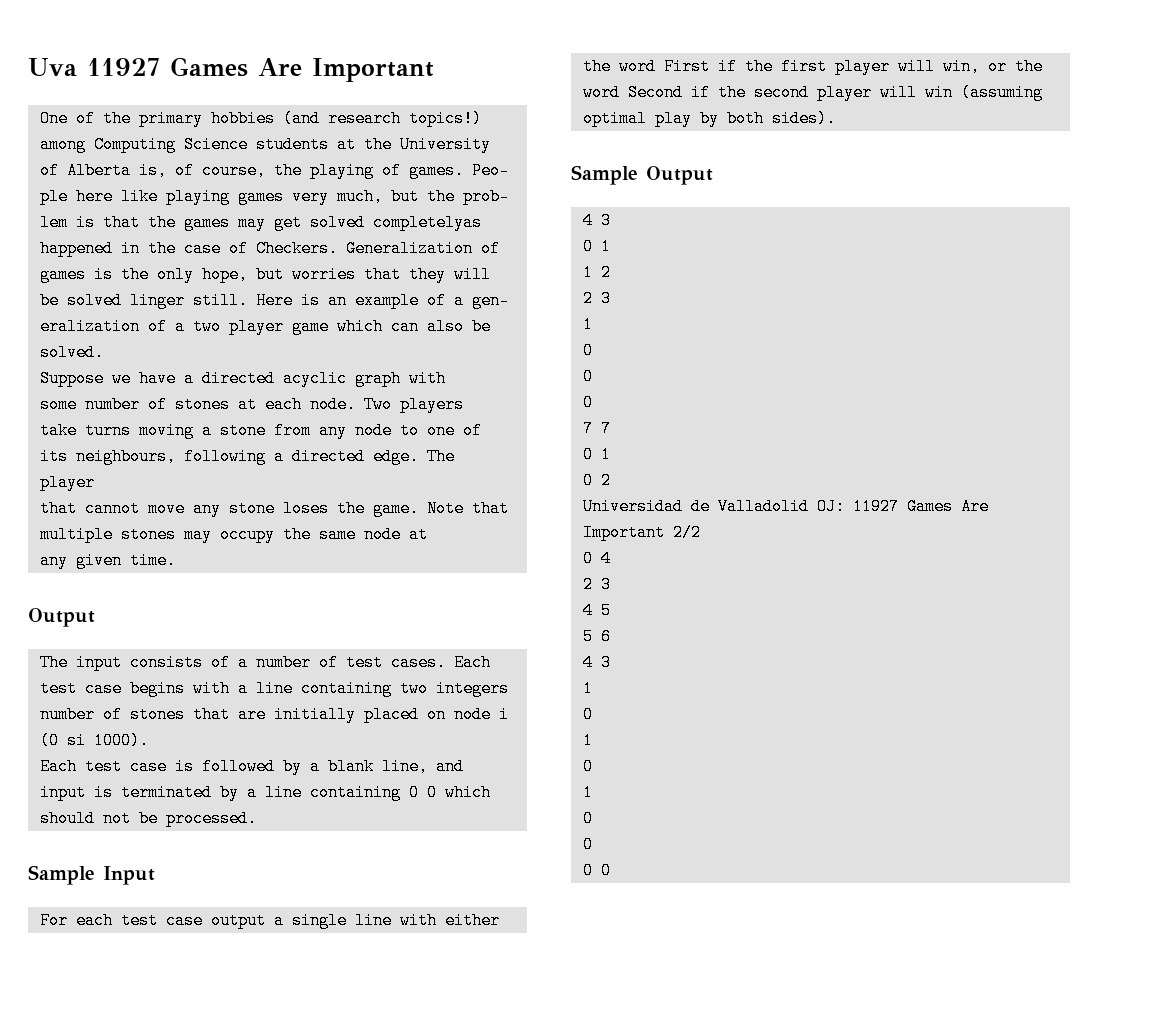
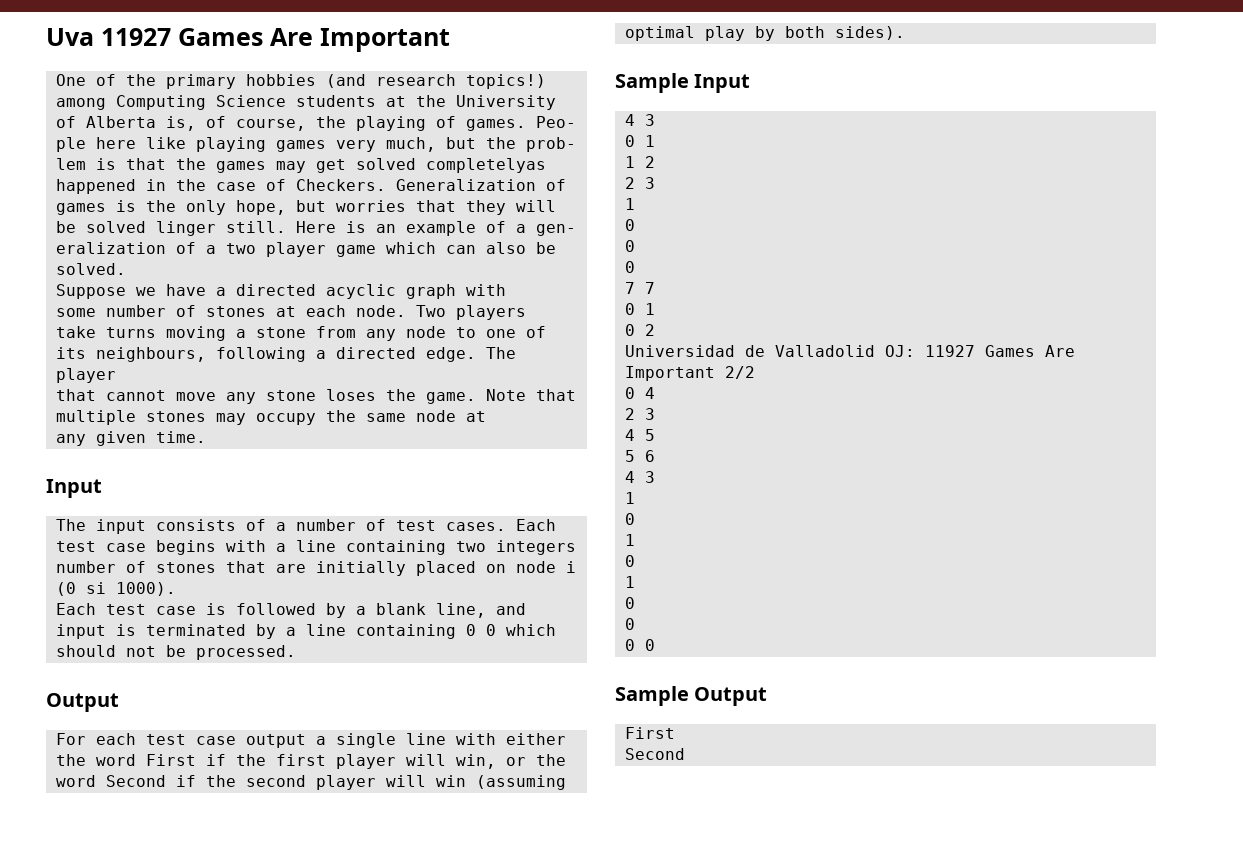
  any given time.
- Output
+ Input
  should not be processed.
- Sample Input
+ Output
- Sample Output
+ Sample Input
+ Sample Output
+ First
+ Second

